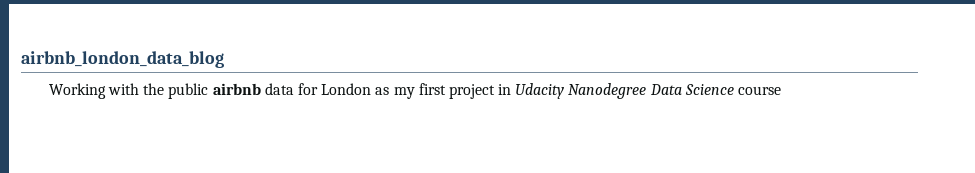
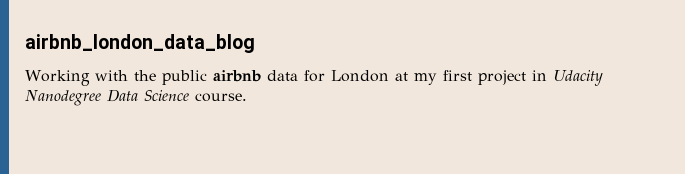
- Working with the public airbnb data for London as my first project in Udacity Nanodegree Data Science course
+ Working with the public airbnb data for London at my first project in Udacity Nanodegree Data Science course.

